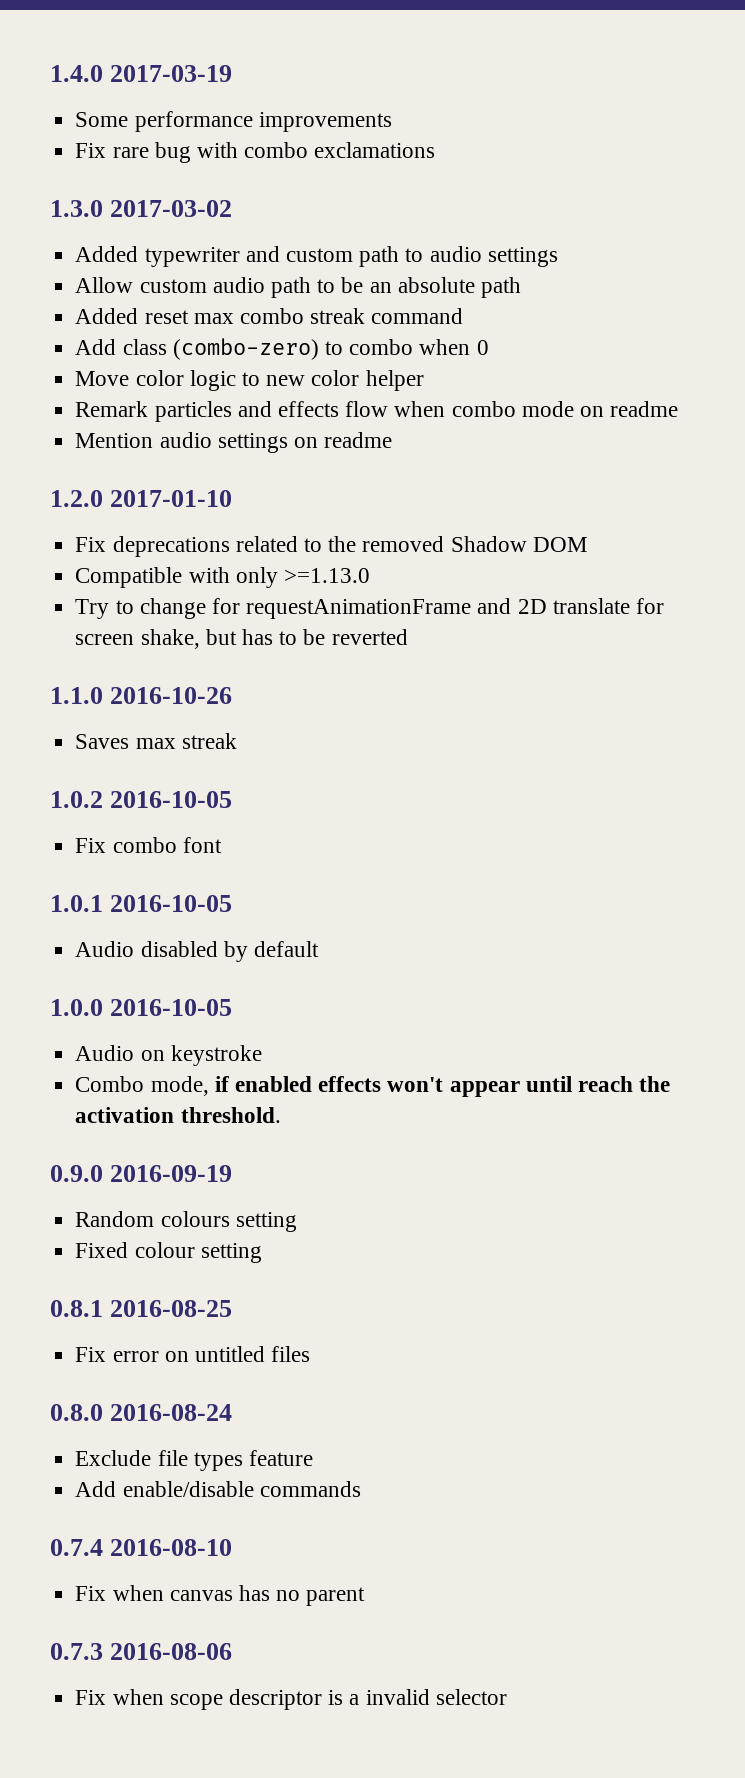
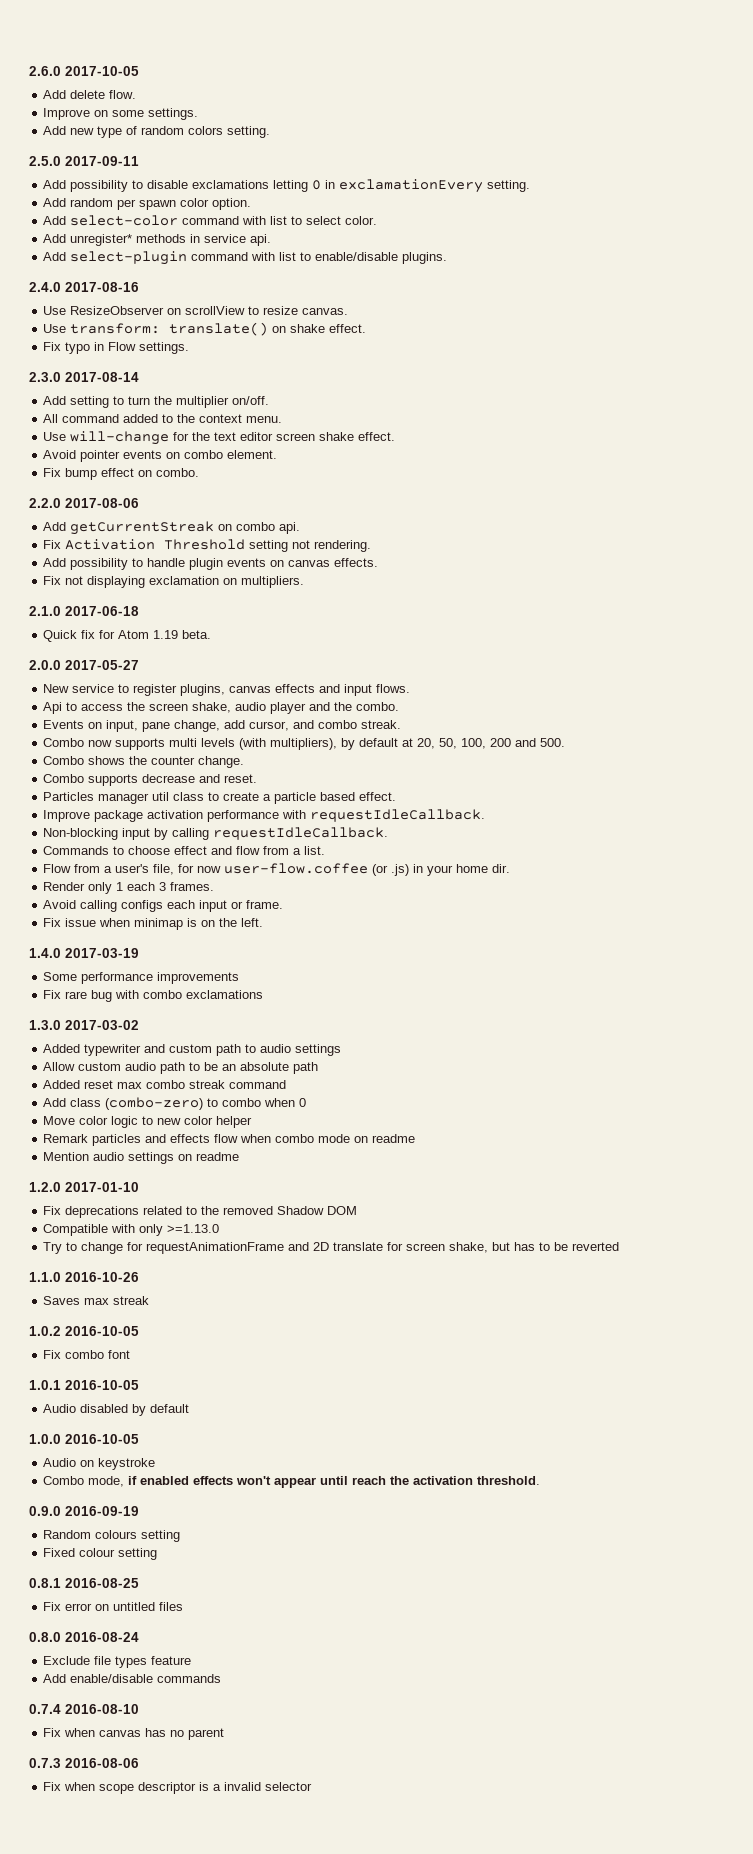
+ 2.6.0 2017-10-05
+ Add delete flow.
+ Improve on some settings.
+ Add new type of random colors setting.
+ 2.5.0 2017-09-11
+ Add possibility to disable exclamations letting 0 in exclamationEvery setting.
+ Add random per spawn color option.
+ Add select-color command with list to select color.
+ Add unregister* methods in service api.
+ Add select-plugin command with list to enable/disable plugins.
+ 2.4.0 2017-08-16
+ Use ResizeObserver on scrollView to resize canvas.
+ Use transform: translate() on shake effect.
+ Fix typo in Flow settings.
+ 2.3.0 2017-08-14
+ Add setting to turn the multiplier on/off.
+ All command added to the context menu.
+ Use will-change for the text editor screen shake effect.
+ Avoid pointer events on combo element.
+ Fix bump effect on combo.
+ 2.2.0 2017-08-06
+ Add getCurrentStreak on combo api.
+ Fix Activation Threshold setting not rendering.
+ Add possibility to handle plugin events on canvas effects.
+ Fix not displaying exclamation on multipliers.
+ 2.1.0 2017-06-18
+ Quick fix for Atom 1.19 beta.
+ 2.0.0 2017-05-27
+ New service to register plugins, canvas effects and input flows.
+ Api to access the screen shake, audio player and the combo.
+ Events on input, pane change, add cursor, and combo streak.
+ Combo now supports multi levels (with multipliers), by default at 20, 50, 100, 200 and 500.
+ Combo shows the counter change.
+ Combo supports decrease and reset.
+ Particles manager util class to create a particle based effect.
+ Improve package activation performance with requestIdleCallback.
+ Non-blocking input by calling requestIdleCallback.
+ Commands to choose effect and flow from a list.
+ Flow from a user's file, for now user-flow.coffee (or .js) in your home dir.
+ Render only 1 each 3 frames.
+ Avoid calling configs each input or frame.
+ Fix issue when minimap is on the left.

